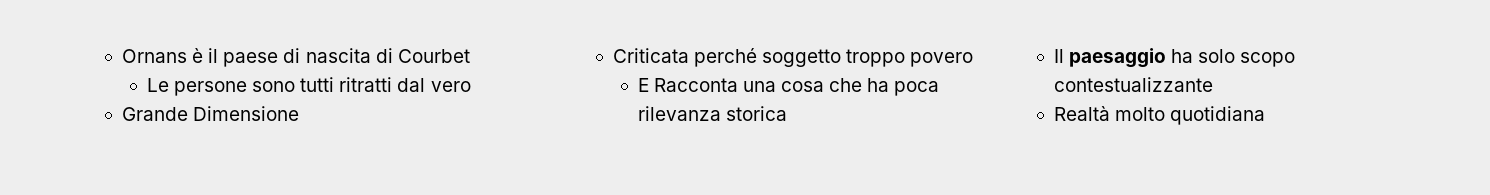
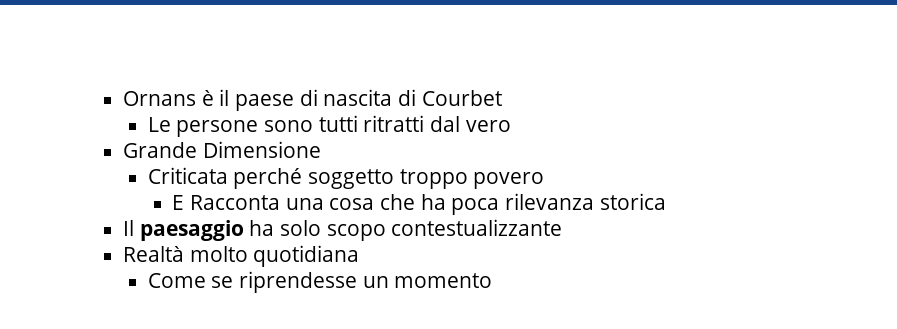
+ Come se riprendesse un momento

